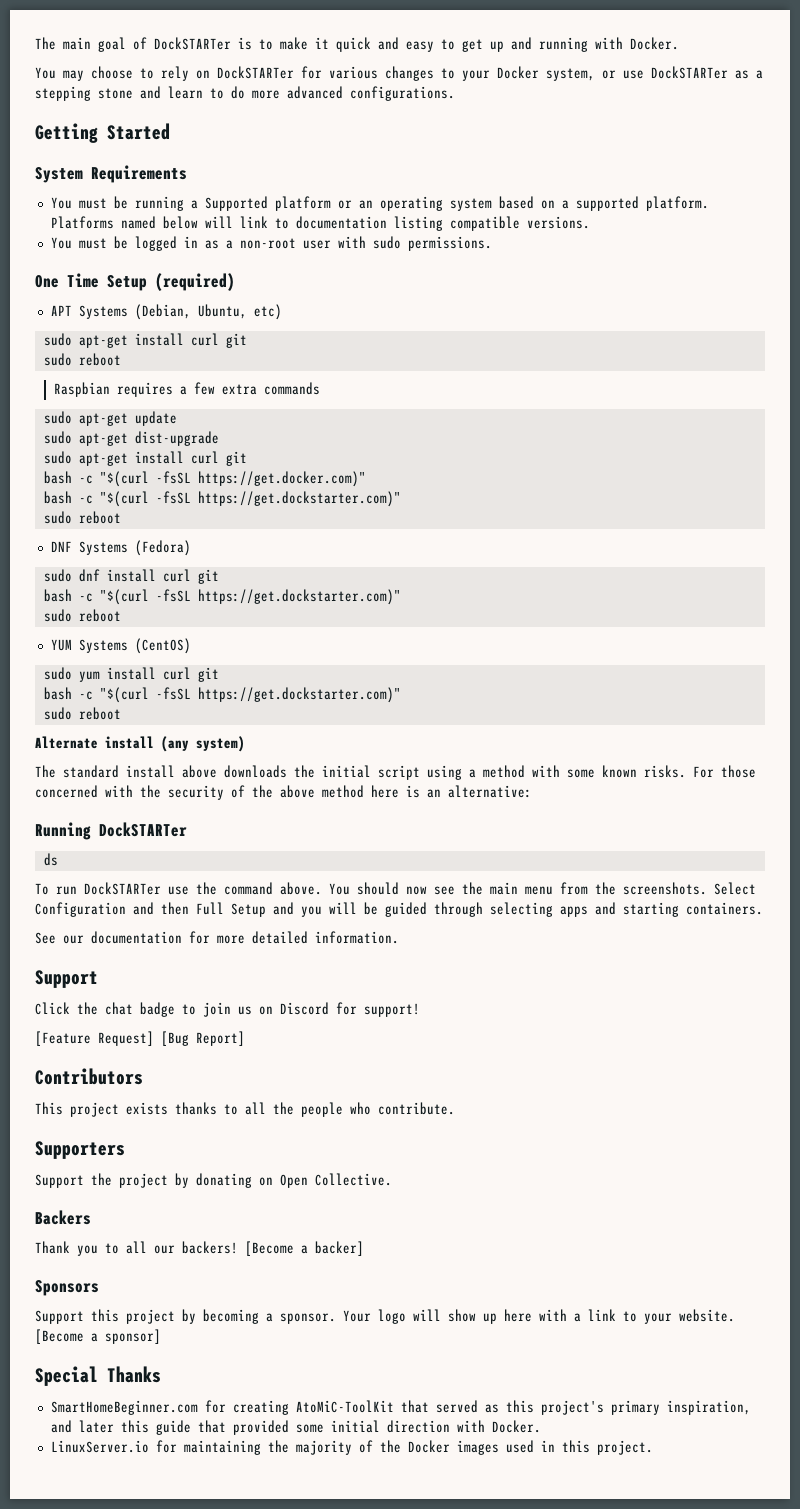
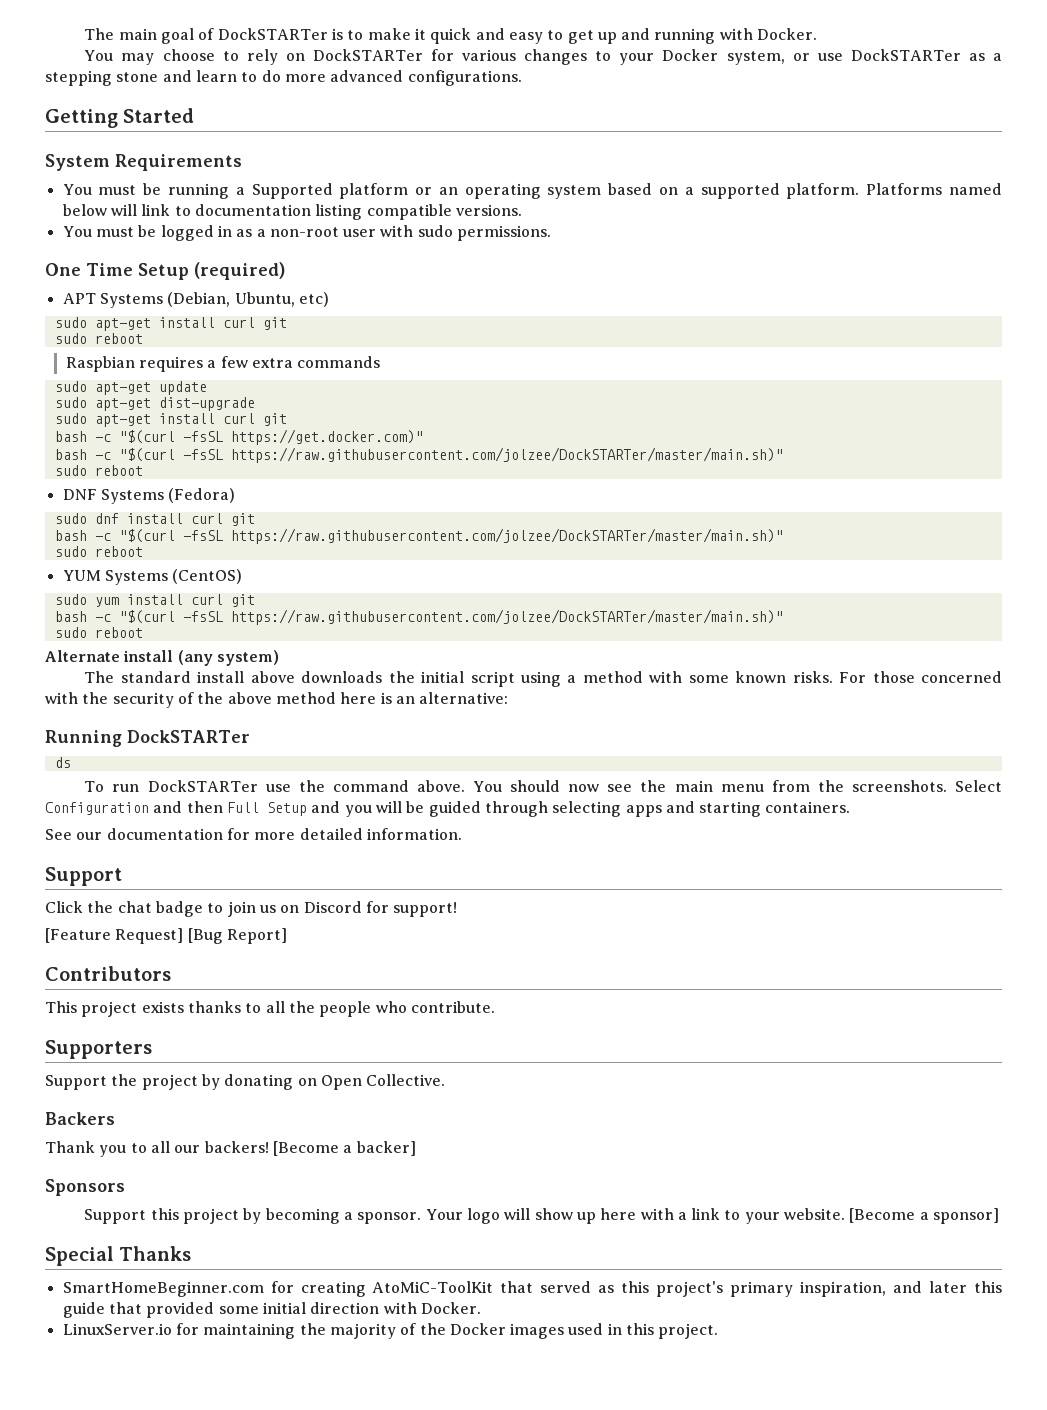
  bash -c "$(curl -fsSL https://get.docker.com)"
- bash -c "$(curl -fsSL https://get.dockstarter.com)"
+ bash -c "$(curl -fsSL https://raw.githubusercontent.com/jolzee/DockSTARTer/master/main.sh)"
  sudo dnf install curl git
- bash -c "$(curl -fsSL https://get.dockstarter.com)"
+ bash -c "$(curl -fsSL https://raw.githubusercontent.com/jolzee/DockSTARTer/master/main.sh)"
  sudo yum install curl git
- bash -c "$(curl -fsSL https://get.dockstarter.com)"
+ bash -c "$(curl -fsSL https://raw.githubusercontent.com/jolzee/DockSTARTer/master/main.sh)"

